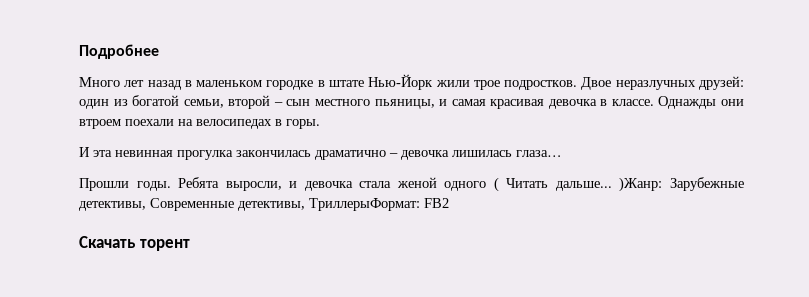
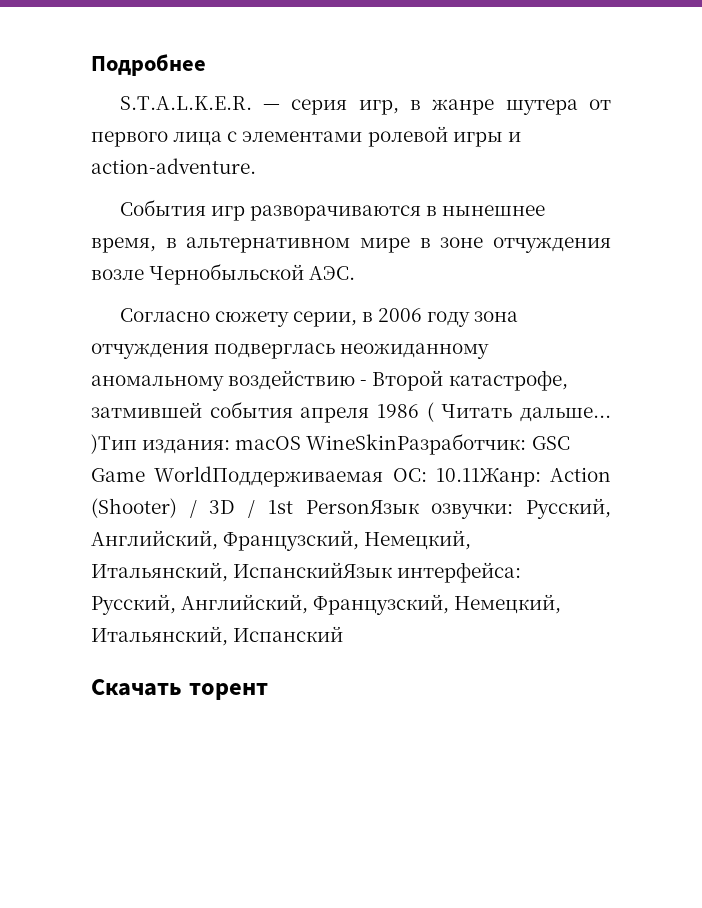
- Много лет назад в маленьком городке в штате Нью-Йорк жили трое подростков. Двое неразлучных друзей: один из богатой семьи, второй – сын местного пьяницы, и самая красивая девочка в классе. Однажды они втроем поехали на велосипедах в горы.
- И эта невинная прогулка закончилась драматично – девочка лишилась глаза…
- Прошли годы. Ребята выросли, и девочка стала женой одного ( Читать дальше... )Жанр: Зарубежные детективы, Современные детективы, ТриллерыФормат: FB2
+ S.T.A.L.K.E.R. — серия игр, в жанре шутера от первого лица с элементами ролевой игры и action-adventure.
+ События игр разворачиваются в нынешнее время, в альтернативном мире в зоне отчуждения возле Чернобыльской АЭС.
+ Согласно сюжету серии, в 2006 году зона отчуждения подверглась неожиданному аномальному воздействию - Второй катастрофе, затмившей события апреля 1986 ( Читать дальше... )Тип издания: macOS WineSkinРазработчик: GSC Game WorldПоддерживаемая ОС: 10.11Жанр: Action (Shooter) / 3D / 1st PersonЯзык озвучки: Русский, Английский, Французский, Немецкий, Итальянский, ИспанскийЯзык интерфейса: Русский, Английский, Французский, Немецкий, Итальянский, Испанский

